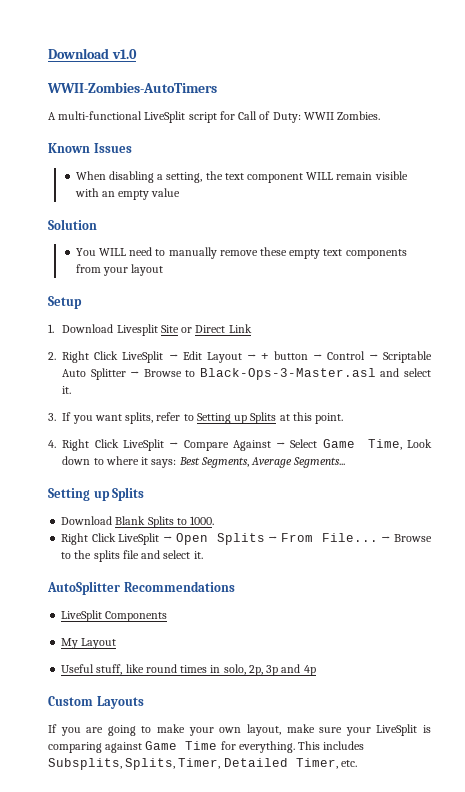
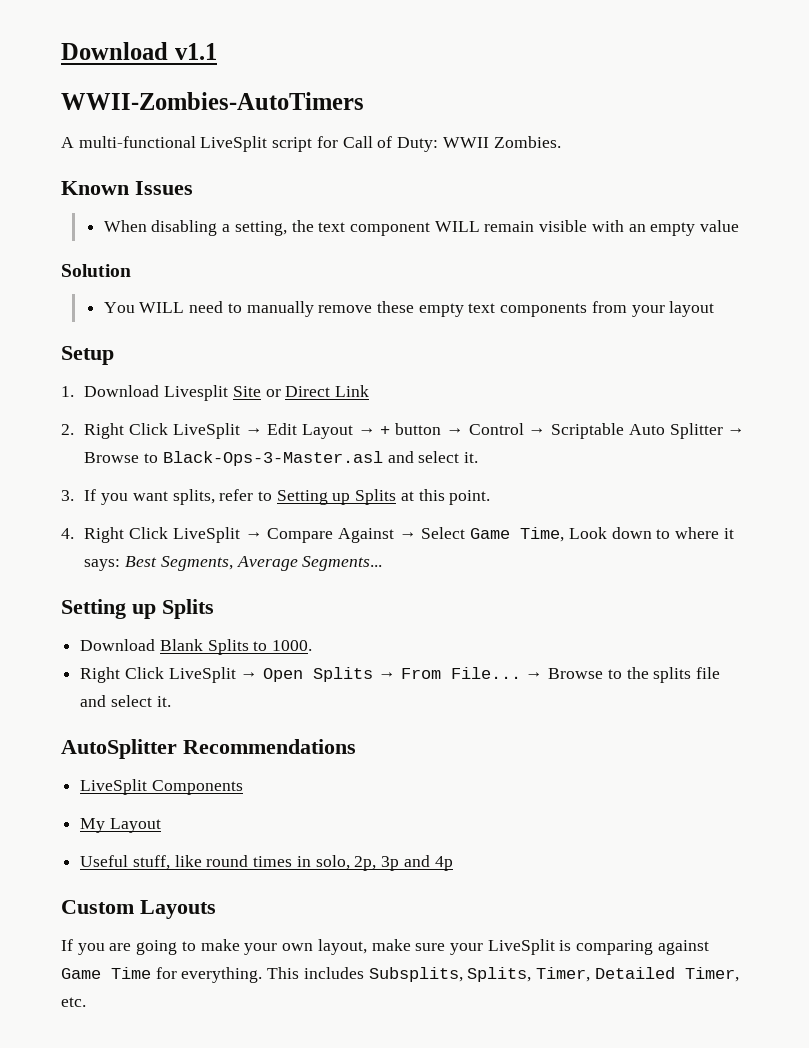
- Download v1.0
+ Download v1.1

